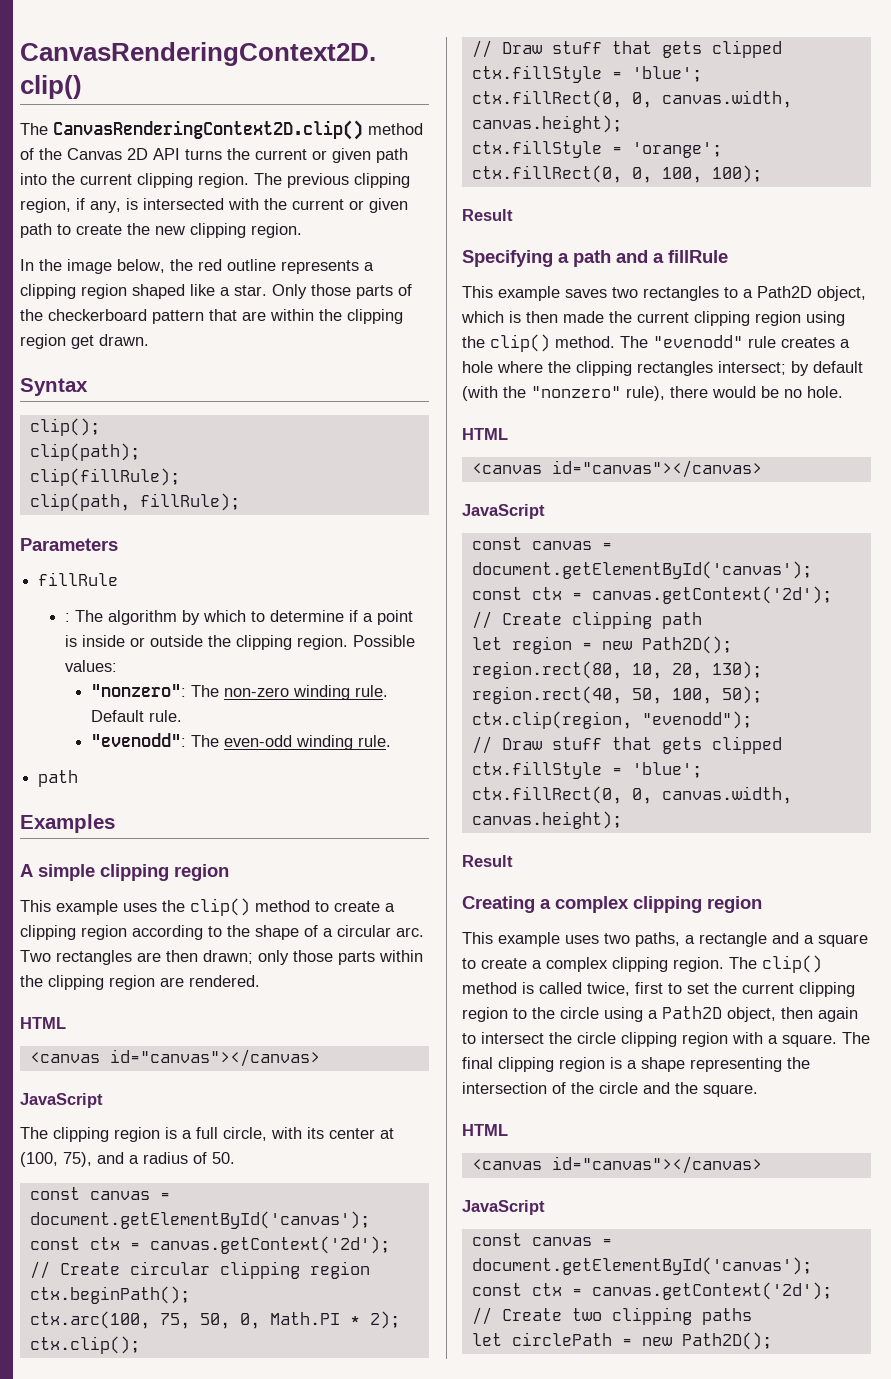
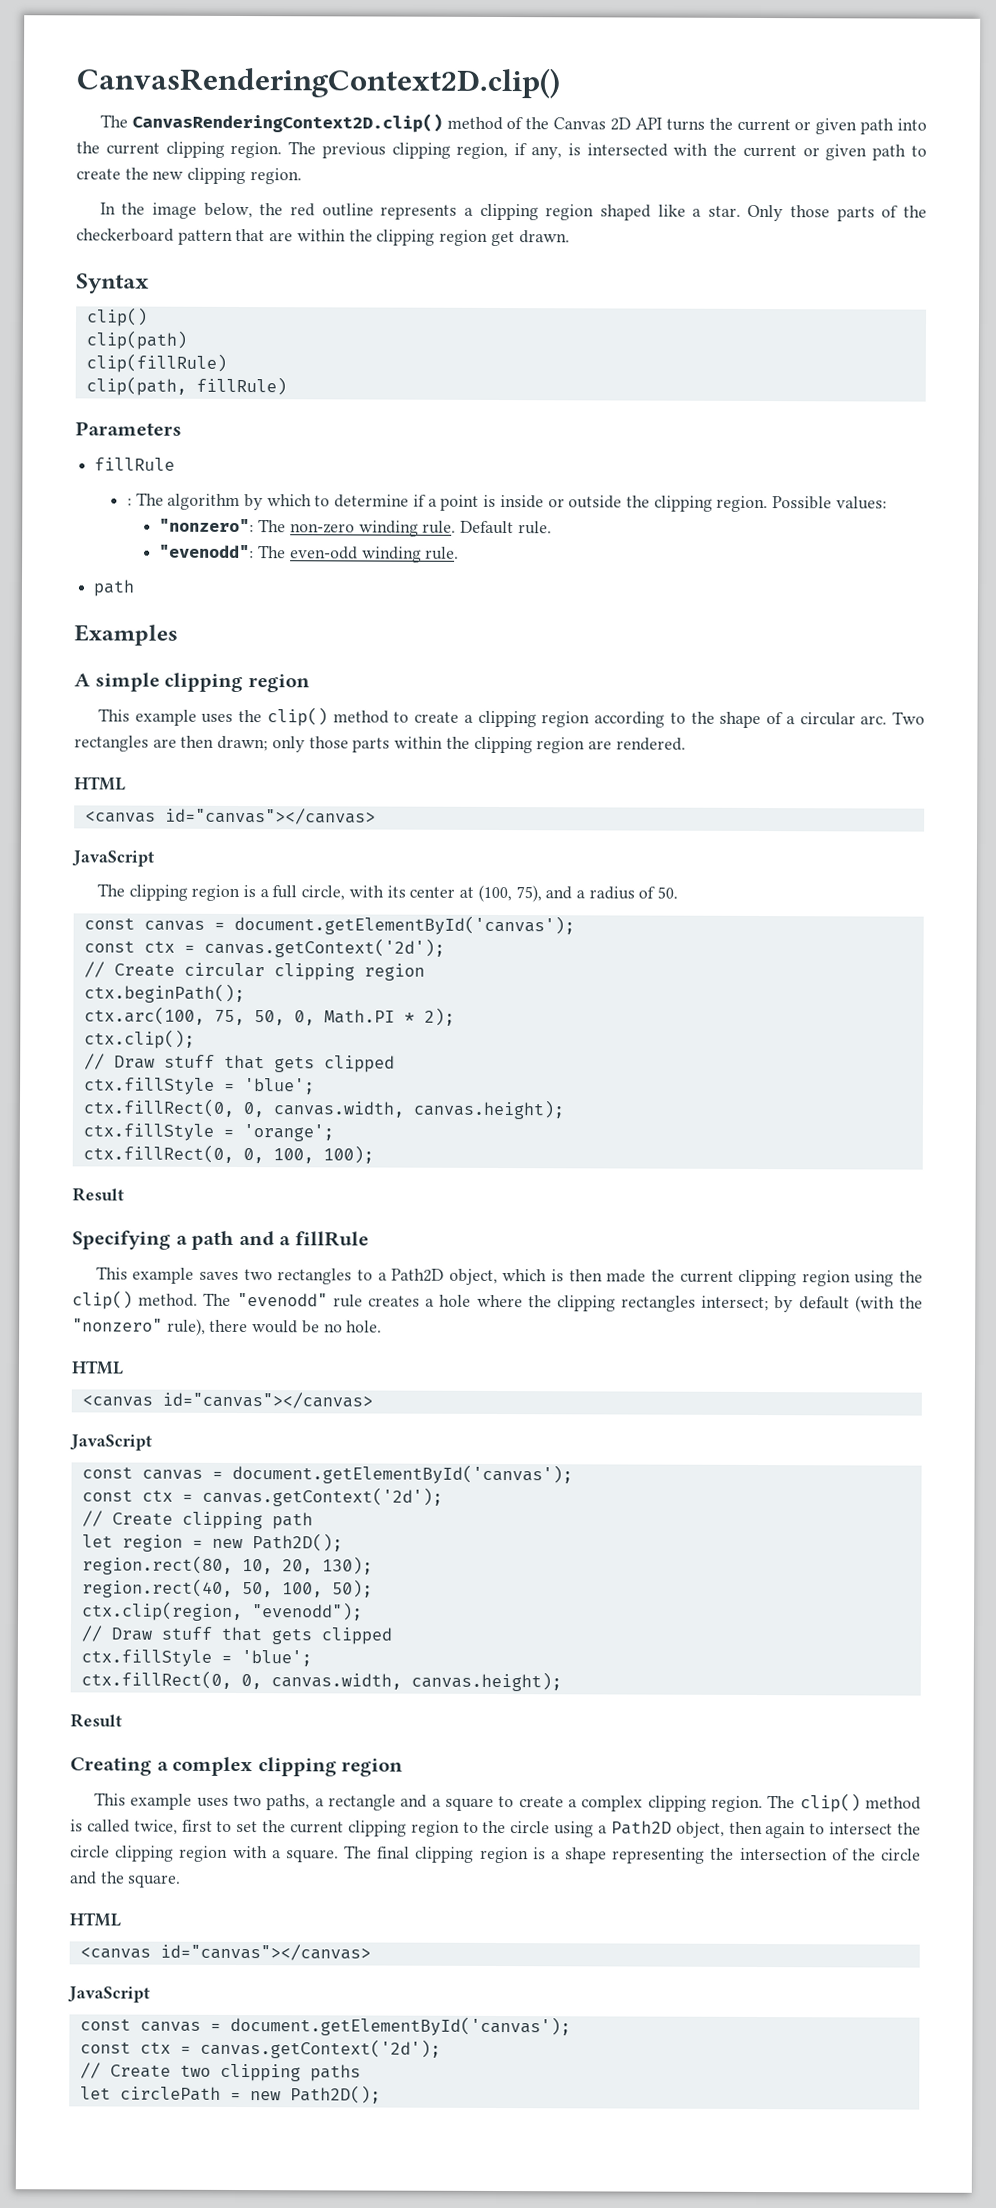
  Syntax
- clip();
- clip(path);
- clip(fillRule);
+ clip()
+ clip(path)
+ clip(fillRule)
- clip(path, fillRule);
+ clip(path, fillRule)

